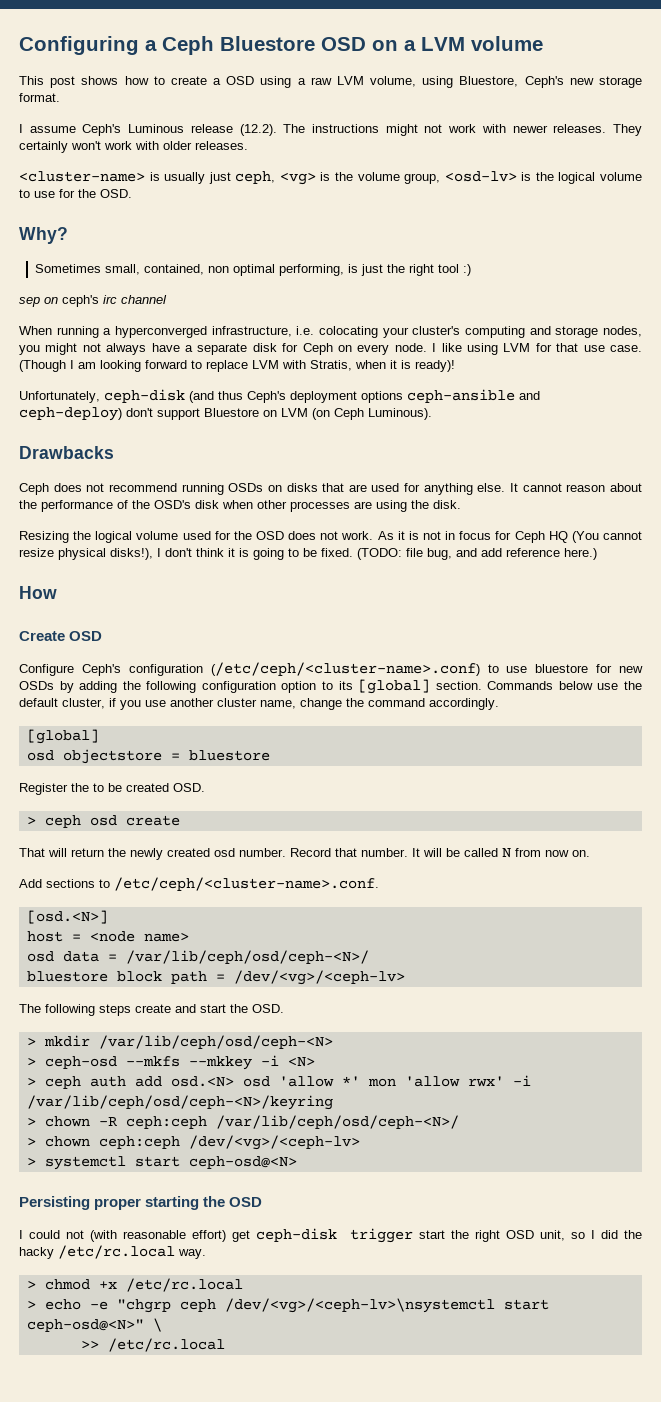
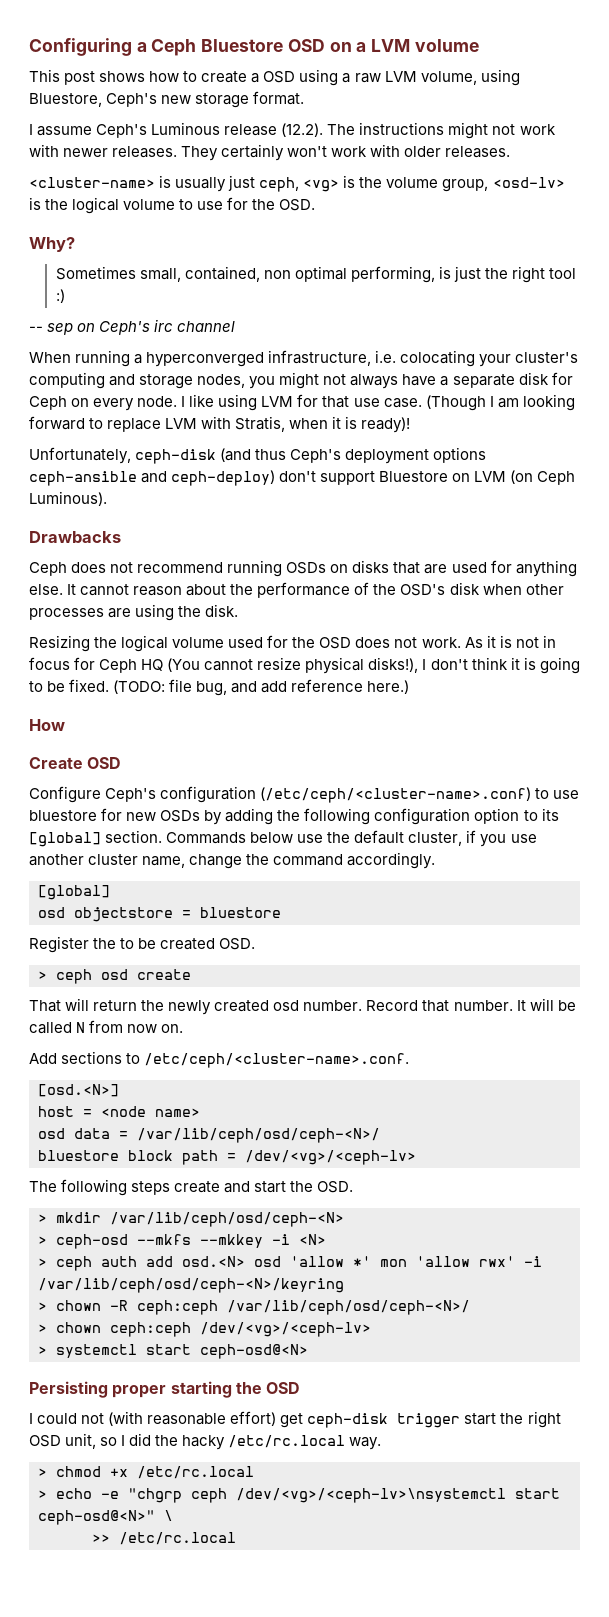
- sep on ceph's irc channel
+ -- sep on Ceph's irc channel

